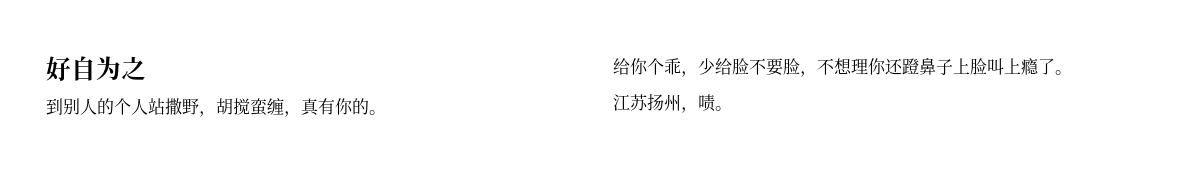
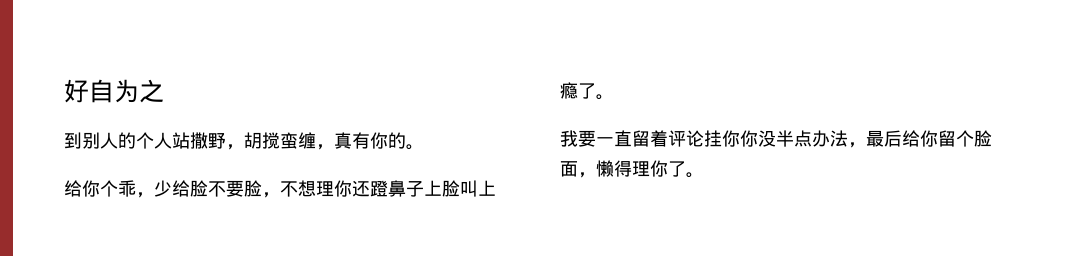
- 江苏扬州，啧。
+ 我要一直留着评论挂你你没半点办法，最后给你留个脸面，懒得理你了。

